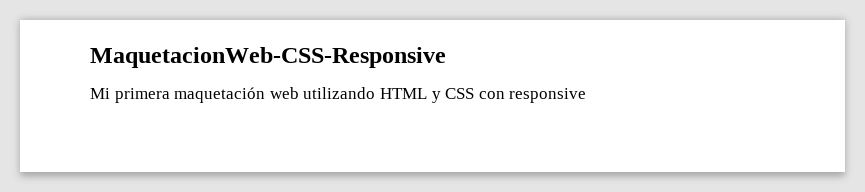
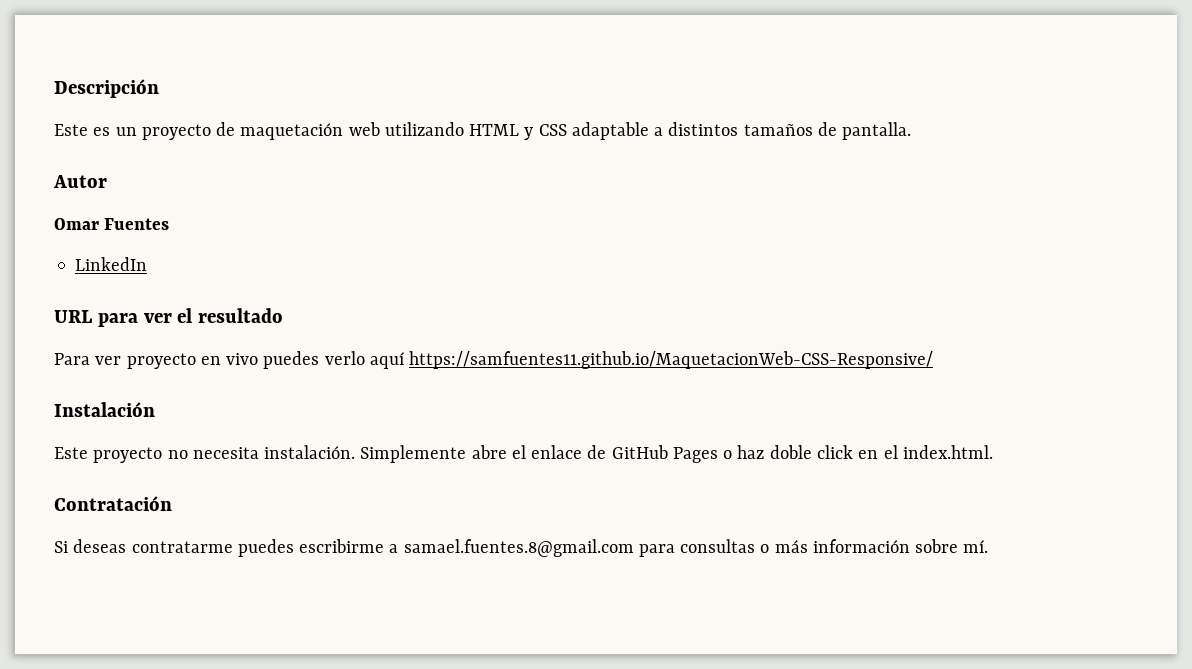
- MaquetacionWeb-CSS-Responsive
- Mi primera maquetación web utilizando HTML y CSS con responsive
+ Descripción
+ Este es un proyecto de maquetación web utilizando HTML y CSS adaptable a distintos tamaños de pantalla.
+ Autor
+ Omar Fuentes
+ LinkedIn
+ URL para ver el resultado
+ Para ver proyecto en vivo puedes verlo aquí https://samfuentes11.github.io/MaquetacionWeb-CSS-Responsive/
+ Instalación
+ Este proyecto no necesita instalación. Simplemente abre el enlace de GitHub Pages o haz doble click en el index.html.
+ Contratación
+ Si deseas contratarme puedes escribirme a samael.fuentes.8@gmail.com para consultas o más información sobre mí.

